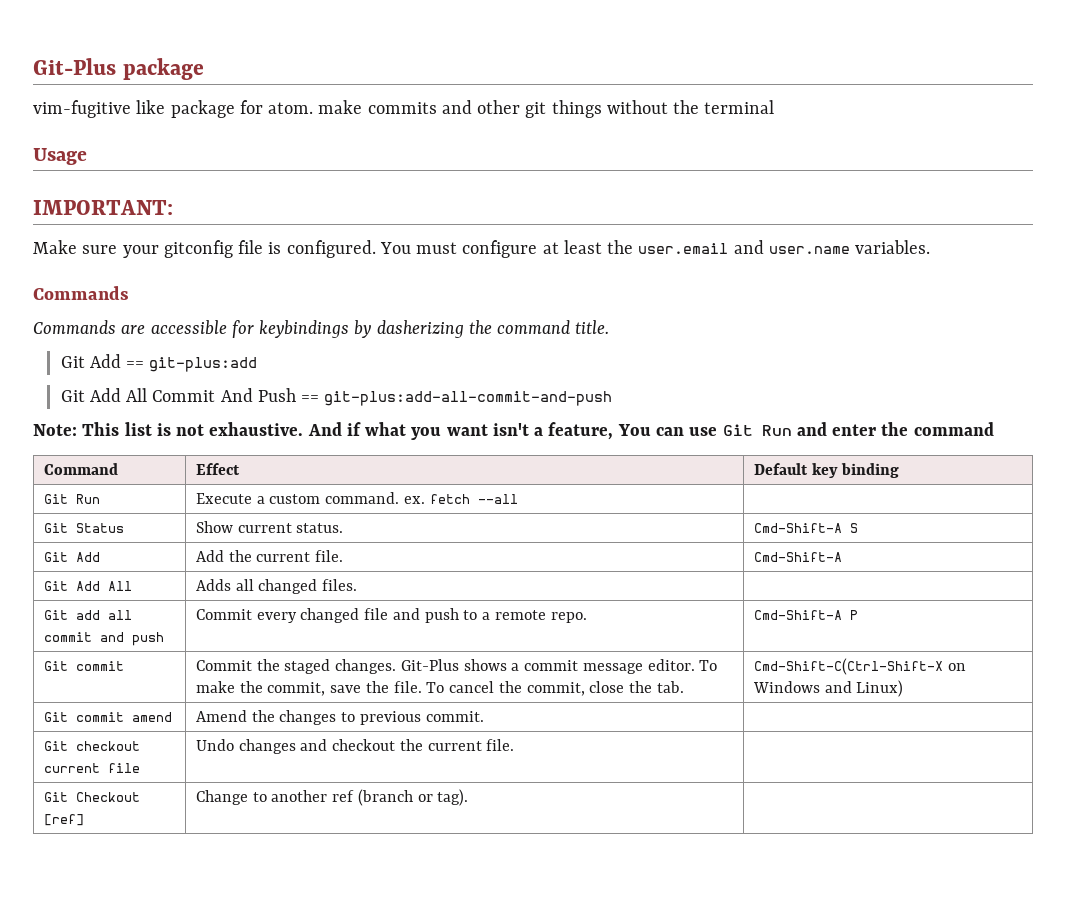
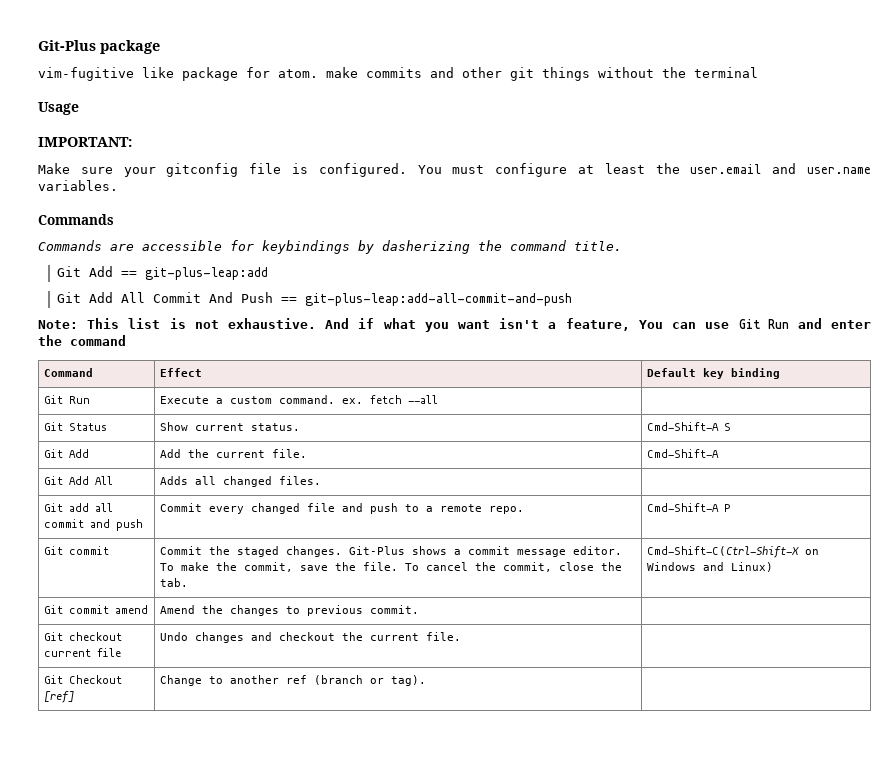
- Git Add == git-plus:add
+ Git Add == git-plus-leap:add
- Git Add All Commit And Push == git-plus:add-all-commit-and-push
+ Git Add All Commit And Push == git-plus-leap:add-all-commit-and-push

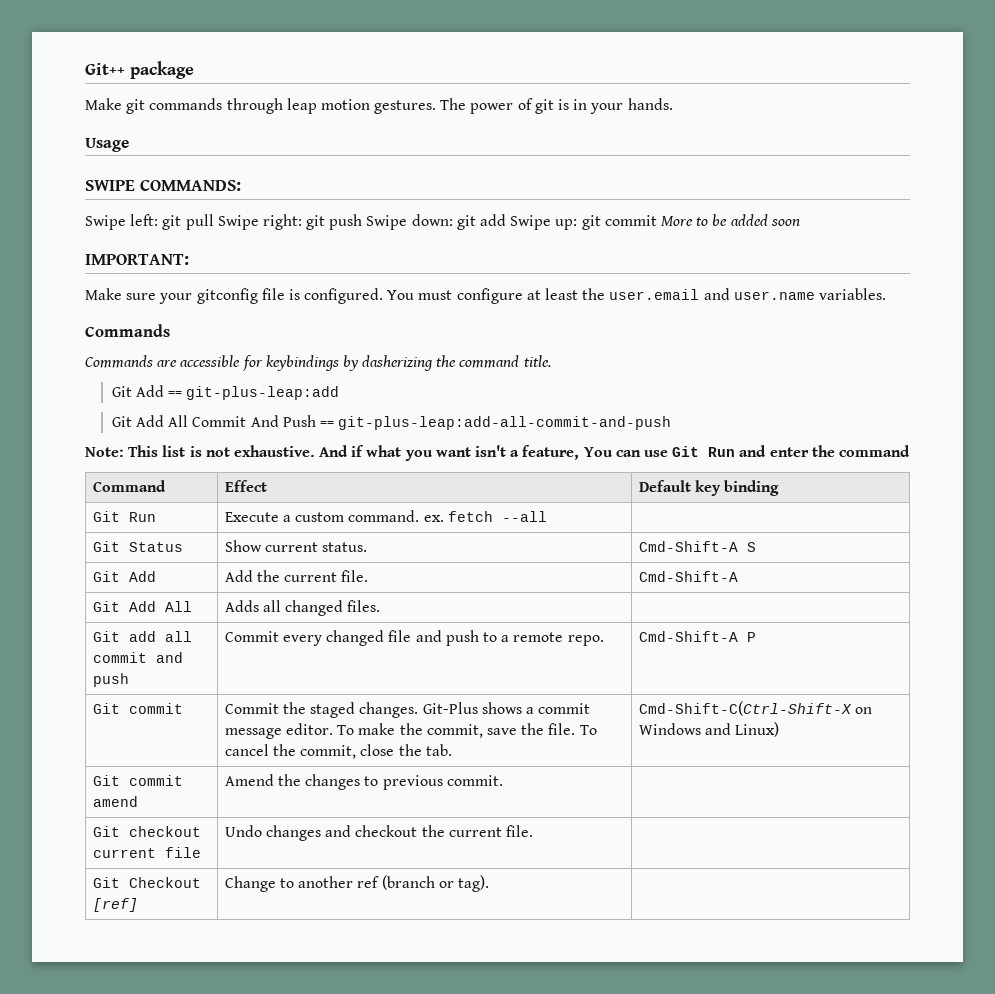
- Git-Plus package
+ Git++ package
- vim-fugitive like package for atom. make commits and other git things without the terminal
+ Make git commands through leap motion gestures. The power of git is in your hands.
  Usage
+ SWIPE COMMANDS:
+ Swipe left: git pull Swipe right: git push Swipe down: git add Swipe up: git commit More to be added soon

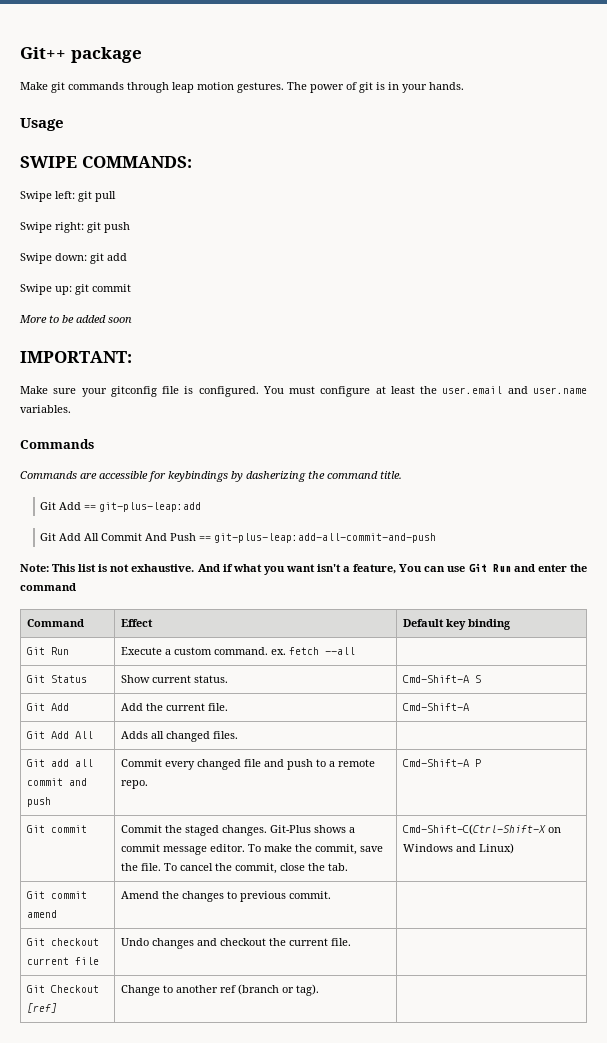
- Swipe left: git pull Swipe right: git push Swipe down: git add Swipe up: git commit More to be added soon
+ Swipe left: git pull
+ Swipe right: git push
+ Swipe down: git add
+ Swipe up: git commit
+ More to be added soon

